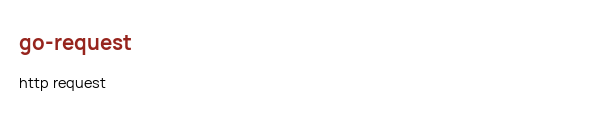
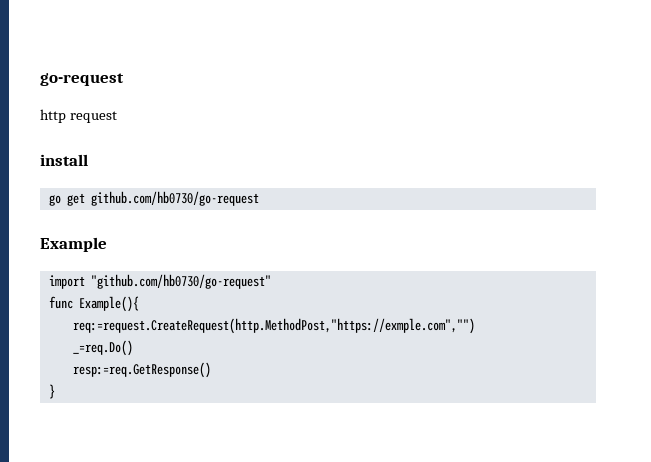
+ install
+ go get github.com/hb0730/go-request
+ Example
+ import "github.com/hb0730/go-request"
+ func Example(){
+ req:=request.CreateRequest(http.MethodPost,"https://exmple.com","")
+ _=req.Do()
+ resp:=req.GetResponse()
+ }

